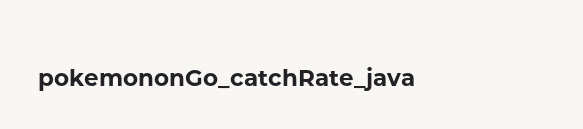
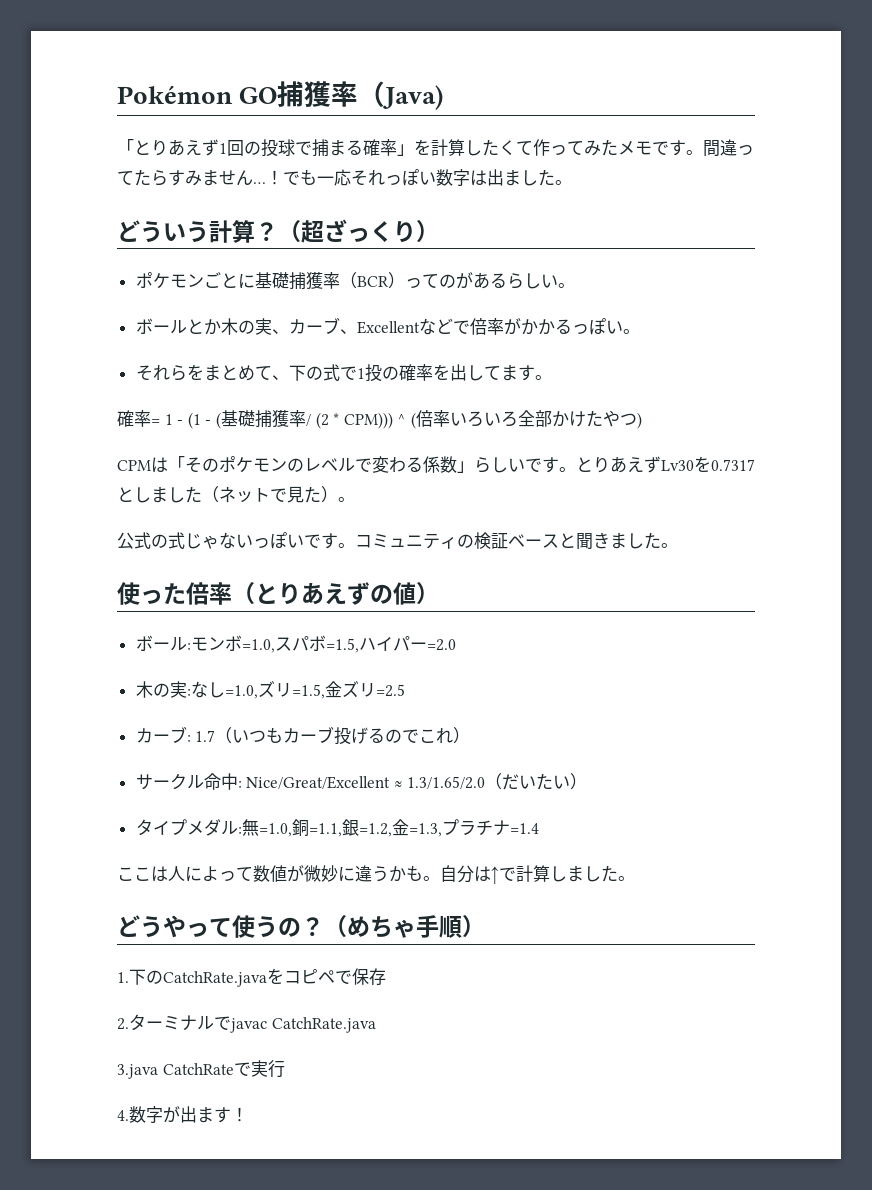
- pokemononGo_catchRate_java
+ Pokémon GO捕獲率（Java)
+ 「とりあえず1回の投球で捕まる確率」を計算したくて作ってみたメモです。間違ってたらすみません…！でも一応それっぽい数字は出ました。
+ どういう計算？（超ざっくり）
+ ポケモンごとに基礎捕獲率（BCR）ってのがあるらしい。
+ ボールとか木の実、カーブ、Excellentなどで倍率がかかるっぽい。
+ それらをまとめて、下の式で1投の確率を出してます。
+ 確率= 1 - (1 - (基礎捕獲率/ (2 * CPM))) ^ (倍率いろいろ全部かけたやつ)
+ CPMは「そのポケモンのレベルで変わる係数」らしいです。とりあえずLv30を0.7317としました（ネットで見た）。
+ 公式の式じゃないっぽいです。コミュニティの検証ベースと聞きました。
+ 使った倍率（とりあえずの値）
+ ボール:モンボ=1.0,スパボ=1.5,ハイパー=2.0
+ 木の実:なし=1.0,ズリ=1.5,金ズリ=2.5
+ カーブ: 1.7（いつもカーブ投げるのでこれ）
+ サークル命中: Nice/Great/Excellent ≈ 1.3/1.65/2.0（だいたい）
+ タイプメダル:無=1.0,銅=1.1,銀=1.2,金=1.3,プラチナ=1.4
+ ここは人によって数値が微妙に違うかも。自分は↑で計算しました。
+ どうやって使うの？（めちゃ手順）
+ 1.下のCatchRate.javaをコピペで保存
+ 2.ターミナルでjavac CatchRate.java
+ 3.java CatchRateで実行
+ 4.数字が出ます！

